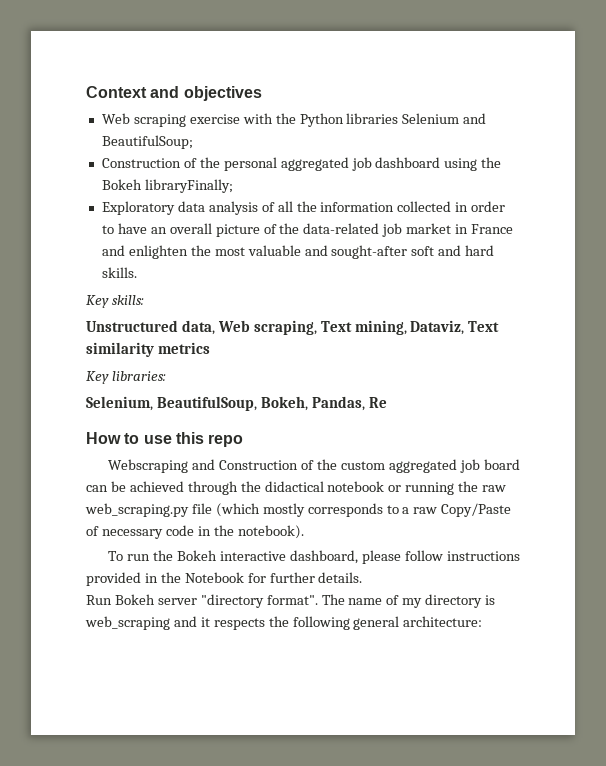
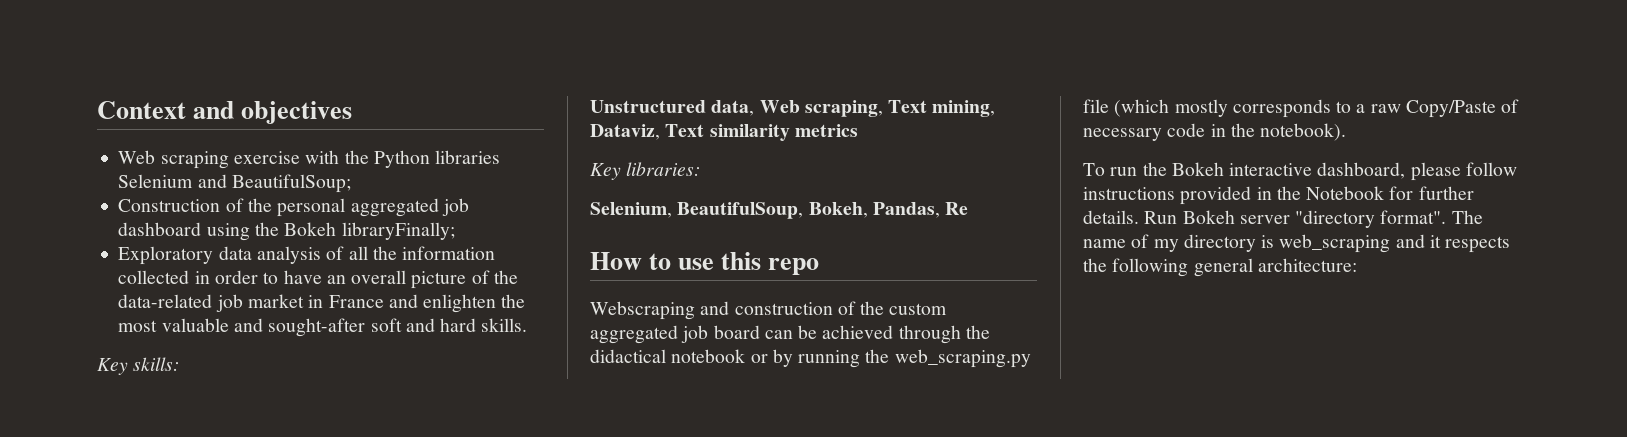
- Webscraping and Construction of the custom aggregated job board can be achieved through the didactical notebook or running the raw web_scraping.py file (which mostly corresponds to a raw Copy/Paste of necessary code in the notebook).
+ Webscraping and construction of the custom aggregated job board can be achieved through the didactical notebook or by running the web_scraping.py file (which mostly corresponds to a raw Copy/Paste of necessary code in the notebook).
- To run the Bokeh interactive dashboard, please follow instructions provided in the Notebook for further details.
- Run Bokeh server "directory format".
+ To run the Bokeh interactive dashboard, please follow instructions provided in the Notebook for further details. Run Bokeh server "directory format".

